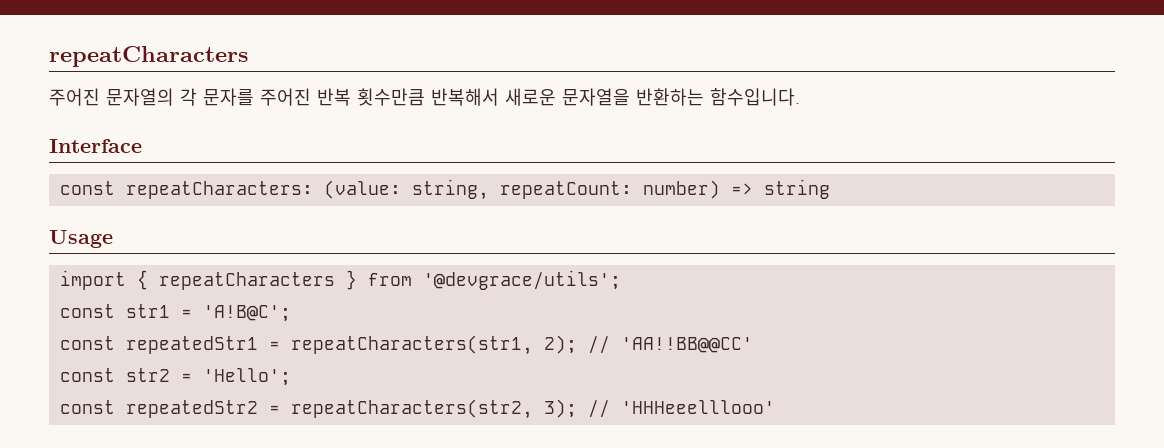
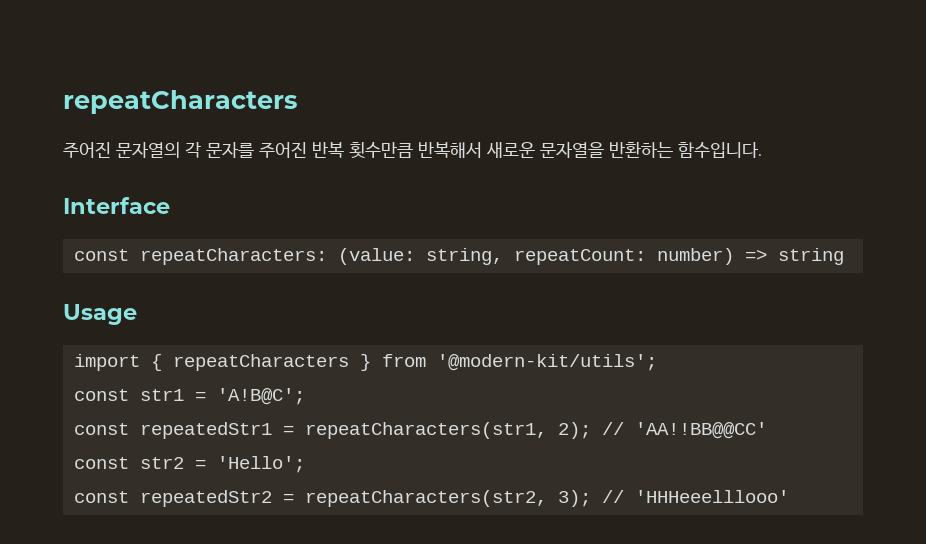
- import { repeatCharacters } from '@devgrace/utils';
+ import { repeatCharacters } from '@modern-kit/utils';

